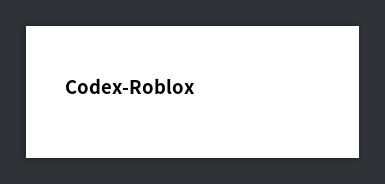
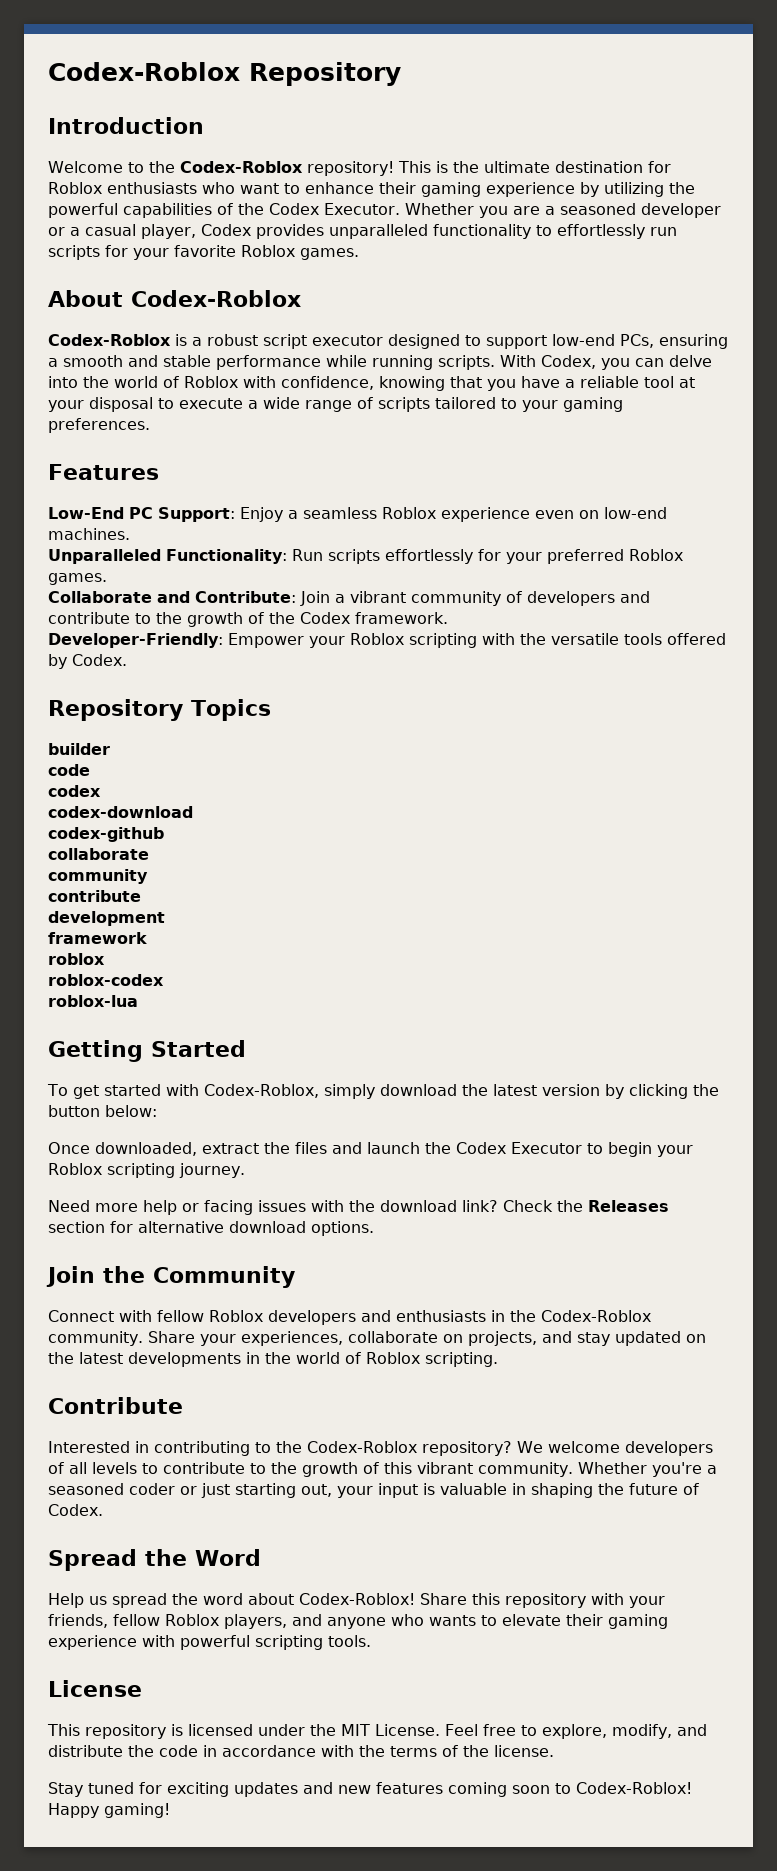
- Codex-Roblox
+ Codex-Roblox Repository
+ Introduction
+ Welcome to the Codex-Roblox repository! This is the ultimate destination for Roblox enthusiasts who want to enhance their gaming experience by utilizing the powerful capabilities of the Codex Executor. Whether you are a seasoned developer or a casual player, Codex provides unparalleled functionality to effortlessly run scripts for your favorite Roblox games.
+ About Codex-Roblox
+ Codex-Roblox is a robust script executor designed to support low-end PCs, ensuring a smooth and stable performance while running scripts. With Codex, you can delve into the world of Roblox with confidence, knowing that you have a reliable tool at your disposal to execute a wide range of scripts tailored to your gaming preferences.
+ Features
+ Low-End PC Support: Enjoy a seamless Roblox experience even on low-end machines.
+ Unparalleled Functionality: Run scripts effortlessly for your preferred Roblox games.
+ Collaborate and Contribute: Join a vibrant community of developers and contribute to the growth of the Codex framework.
+ Developer-Friendly: Empower your Roblox scripting with the versatile tools offered by Codex.
+ Repository Topics
+ builder
+ code
+ codex
+ codex-download
+ codex-github
+ collaborate
+ community
+ contribute
+ development
+ framework
+ roblox
+ roblox-codex
+ roblox-lua
+ Getting Started
+ To get started with Codex-Roblox, simply download the latest version by clicking the button below:
+ Once downloaded, extract the files and launch the Codex Executor to begin your Roblox scripting journey.
+ Need more help or facing issues with the download link? Check the Releases section for alternative download options.
+ Join the Community
+ Connect with fellow Roblox developers and enthusiasts in the Codex-Roblox community. Share your experiences, collaborate on projects, and stay updated on the latest developments in the world of Roblox scripting.
+ Contribute
+ Interested in contributing to the Codex-Roblox repository? We welcome developers of all levels to contribute to the growth of this vibrant community. Whether you're a seasoned coder or just starting out, your input is valuable in shaping the future of Codex.
+ Spread the Word
+ Help us spread the word about Codex-Roblox! Share this repository with your friends, fellow Roblox players, and anyone who wants to elevate their gaming experience with powerful scripting tools.
+ License
+ This repository is licensed under the MIT License. Feel free to explore, modify, and distribute the code in accordance with the terms of the license.
+ Stay tuned for exciting updates and new features coming soon to Codex-Roblox! Happy gaming!

